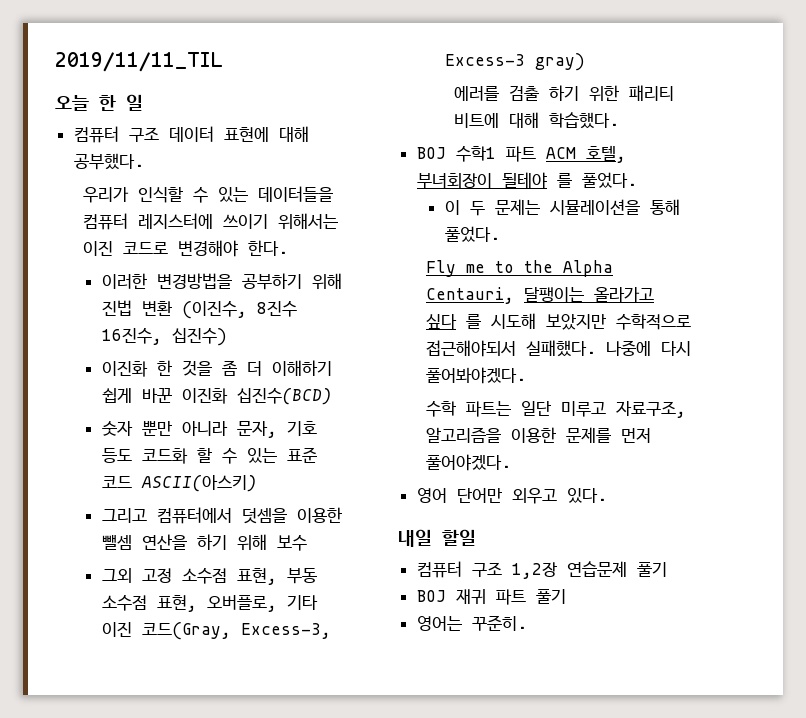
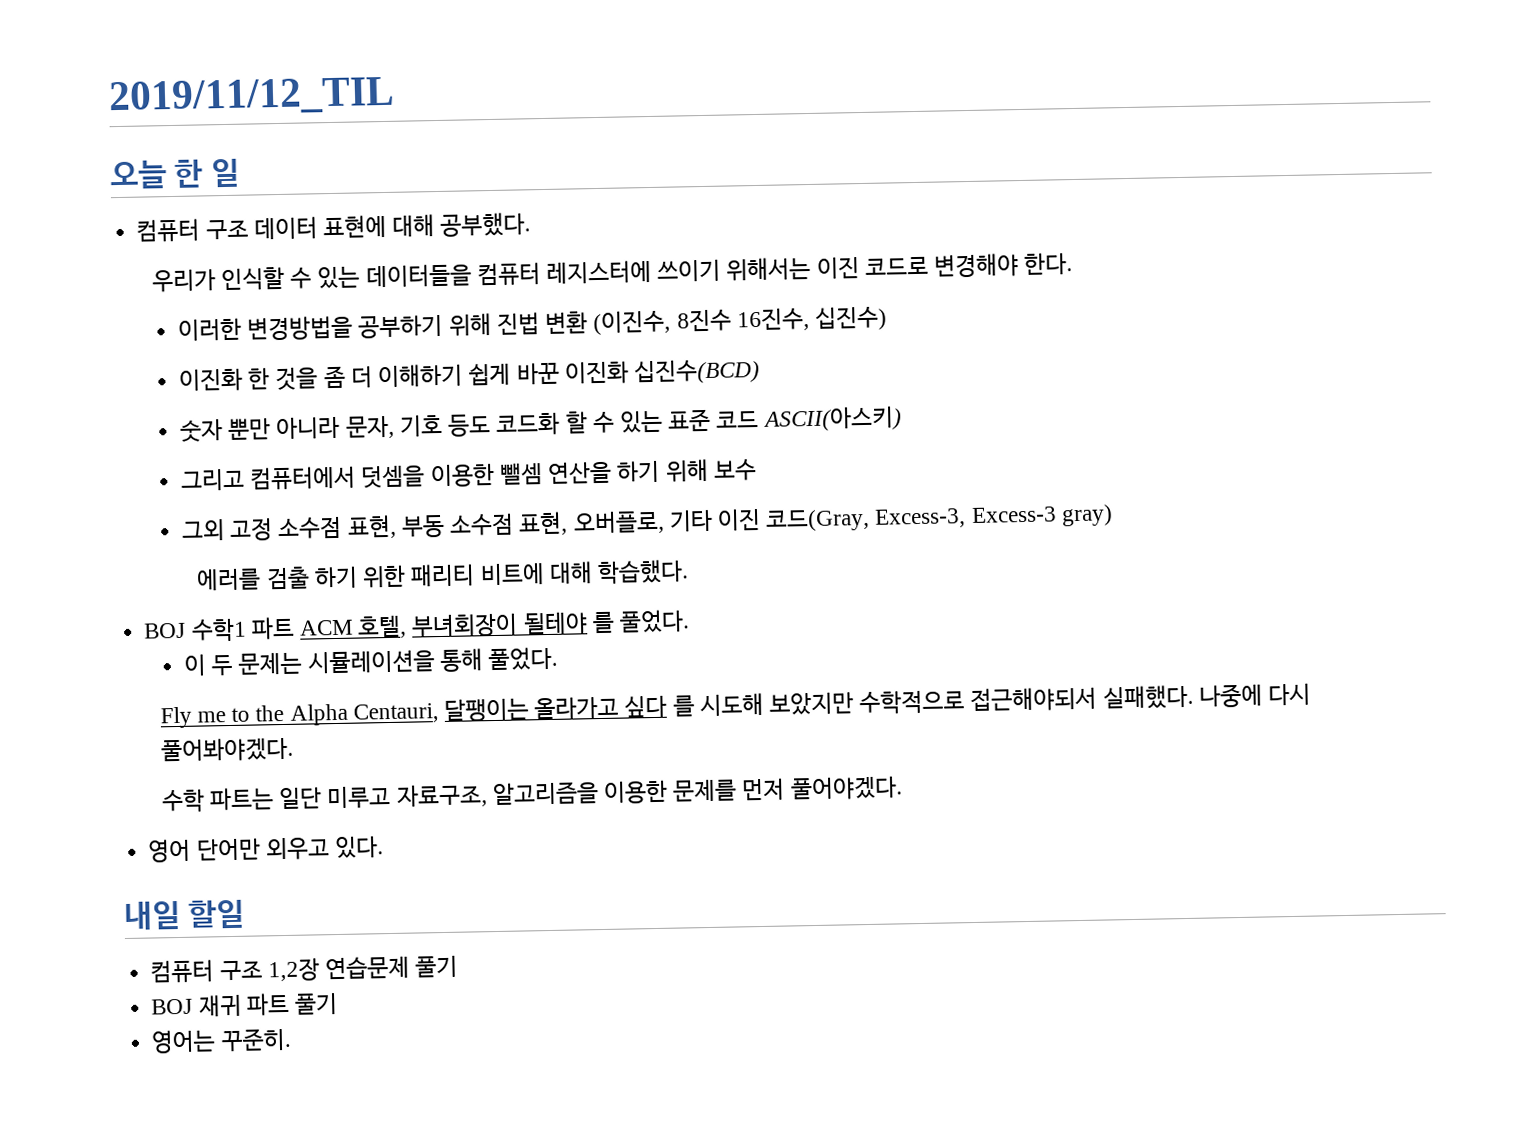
- 2019/11/11_TIL
+ 2019/11/12_TIL

